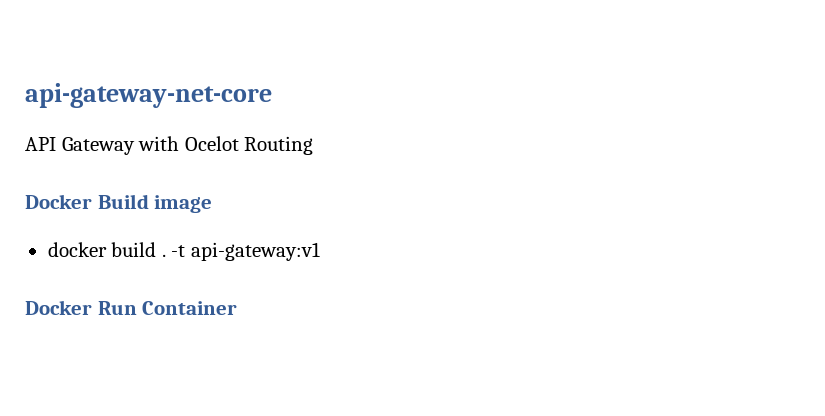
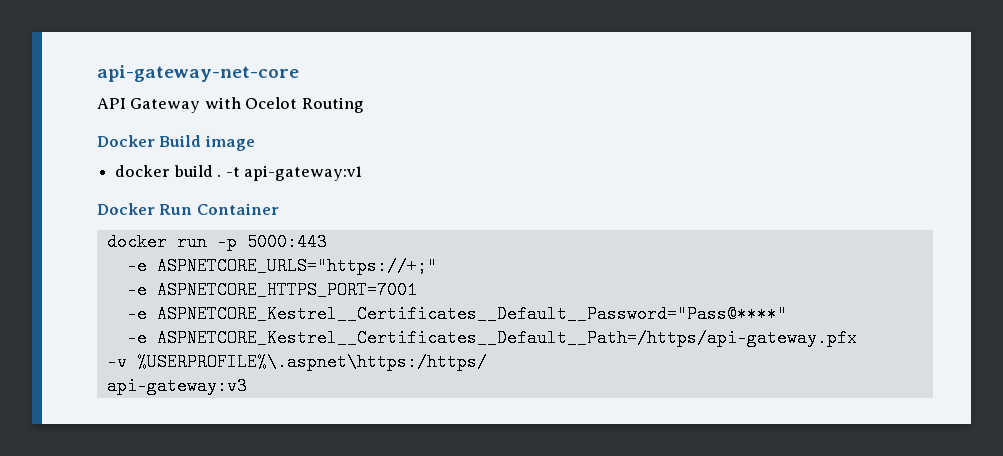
+ docker run -p 5000:443
+ -e ASPNETCORE_URLS="https://+;"
+ -e ASPNETCORE_HTTPS_PORT=7001
+ -e ASPNETCORE_Kestrel__Certificates__Default__Password="Pass@****"
+ -e ASPNETCORE_Kestrel__Certificates__Default__Path=/https/api-gateway.pfx
+ -v %USERPROFILE%\.aspnet\https:/https/
+ api-gateway:v3

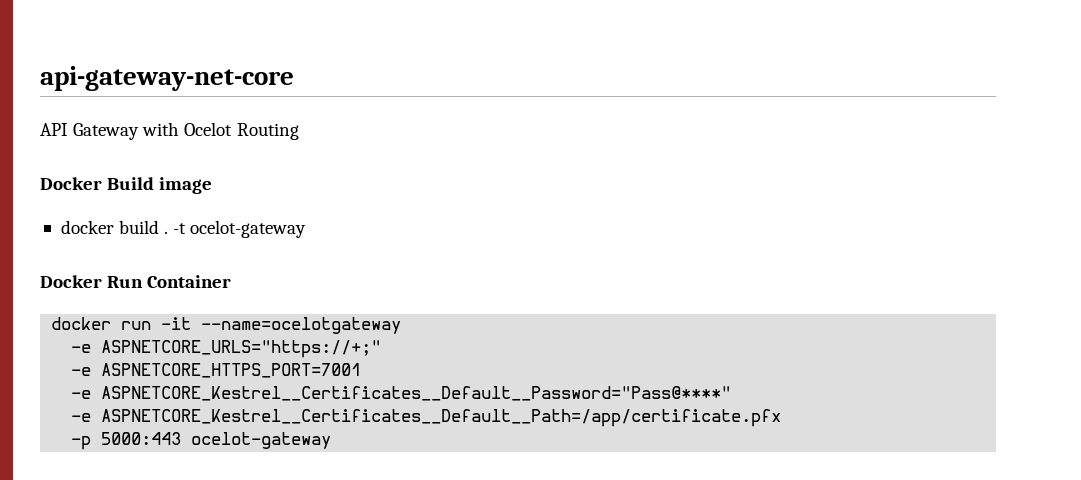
- -t api-gateway:v1
+ -t ocelot-gateway
- docker run -p 5000:443
+ docker run -it --name=ocelotgateway
- -e ASPNETCORE_Kestrel__Certificates__Default__Path=/https/api-gateway.pfx
- -v %USERPROFILE%\.aspnet\https:/https/
- api-gateway:v3
+ -e ASPNETCORE_Kestrel__Certificates__Default__Path=/app/certificate.pfx
+ -p 5000:443 ocelot-gateway

